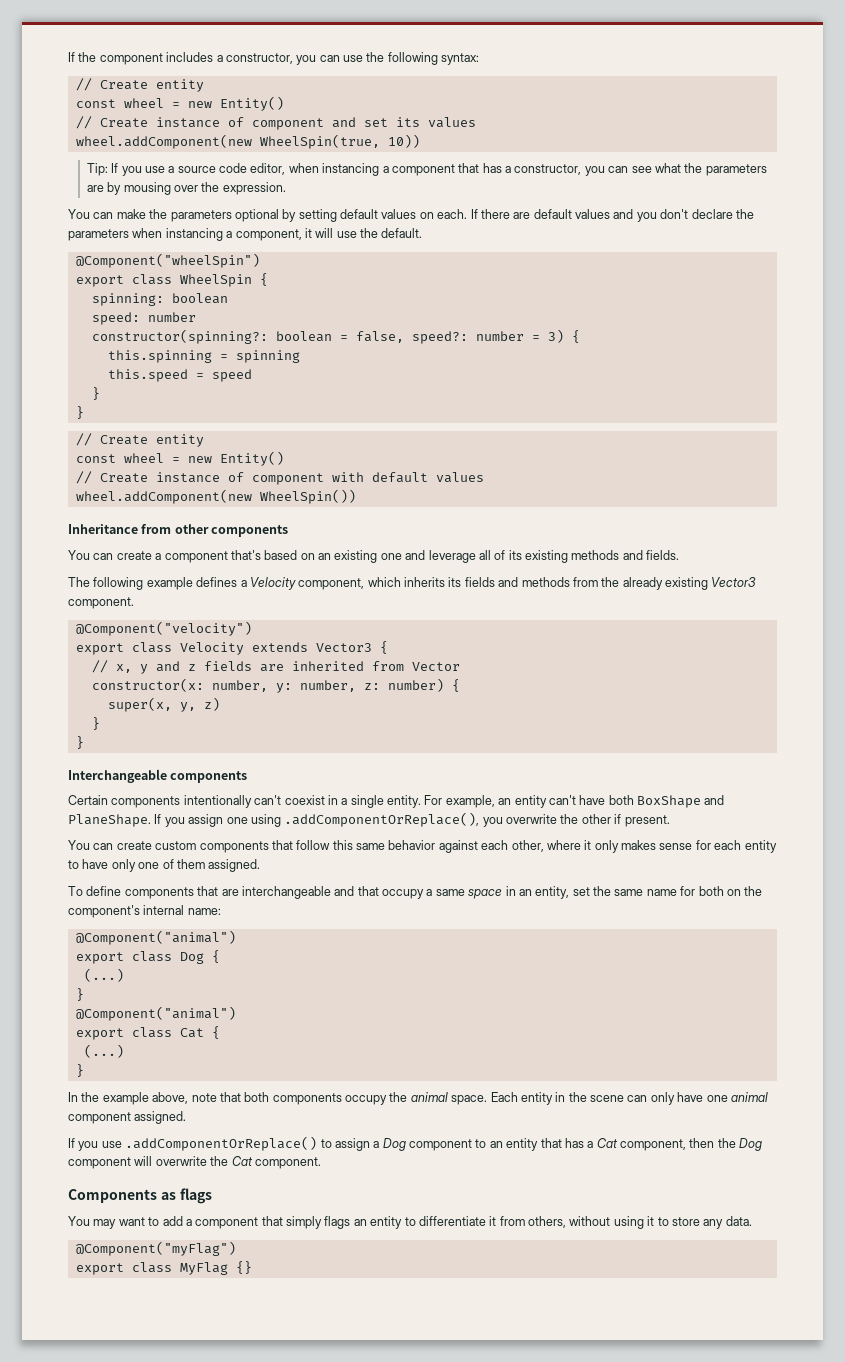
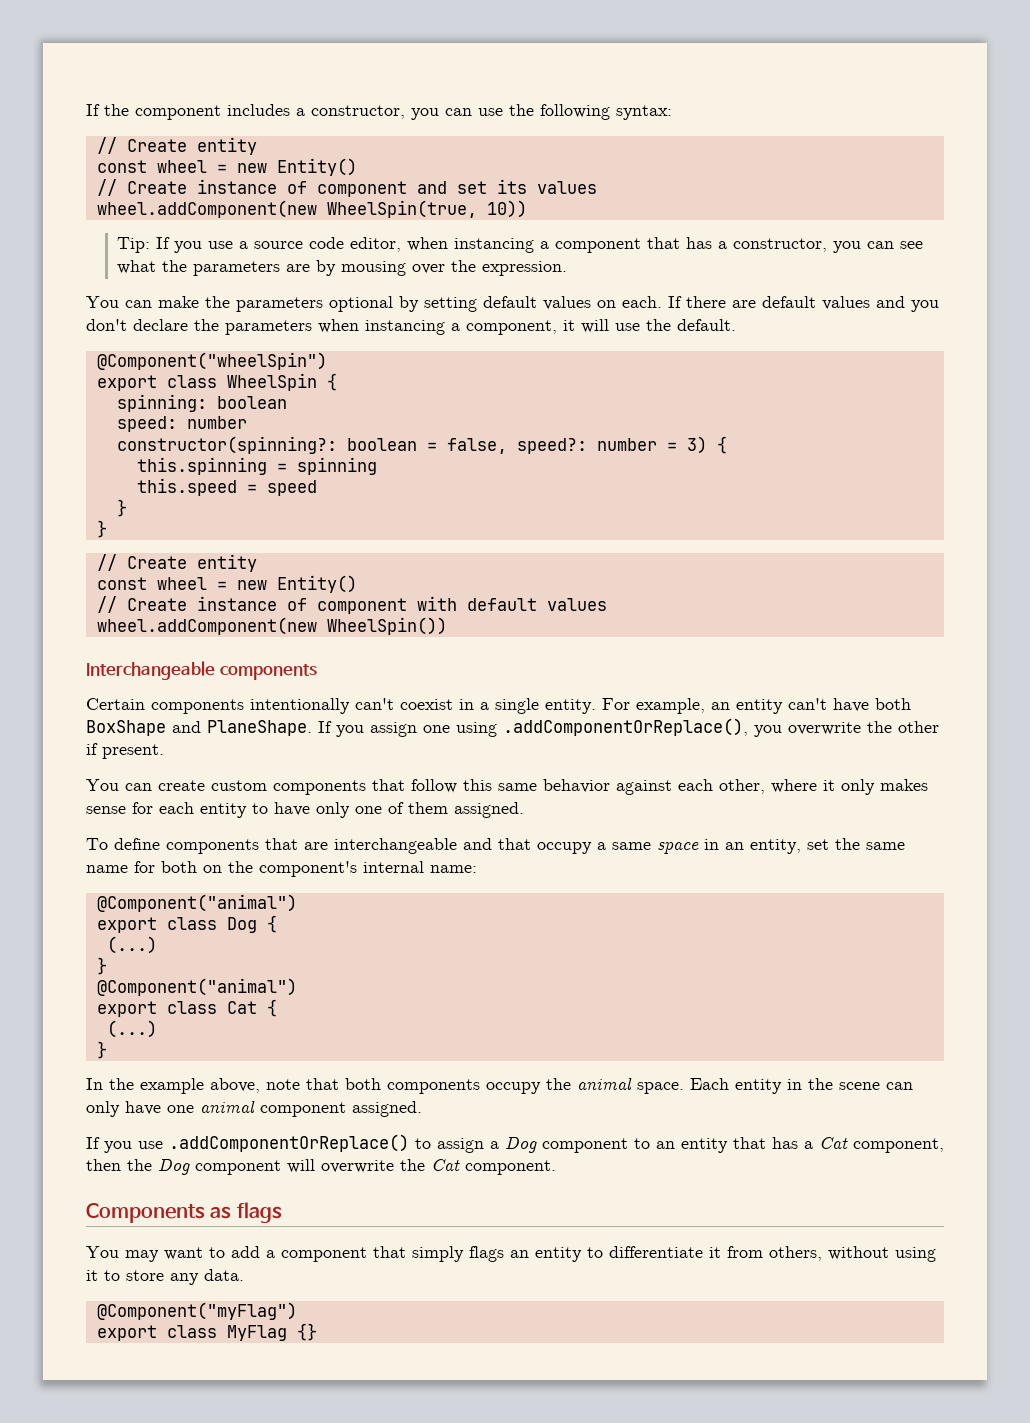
- Inheritance from other components
- You can create a component that's based on an existing one and leverage all of its existing methods and fields.
- The following example defines a Velocity component, which inherits its fields and methods from the already existing Vector3 component.
- @Component("velocity")
- export class Velocity extends Vector3 {
- // x, y and z fields are inherited from Vector
- constructor(x: number, y: number, z: number) {
- super(x, y, z)
- }
- }

